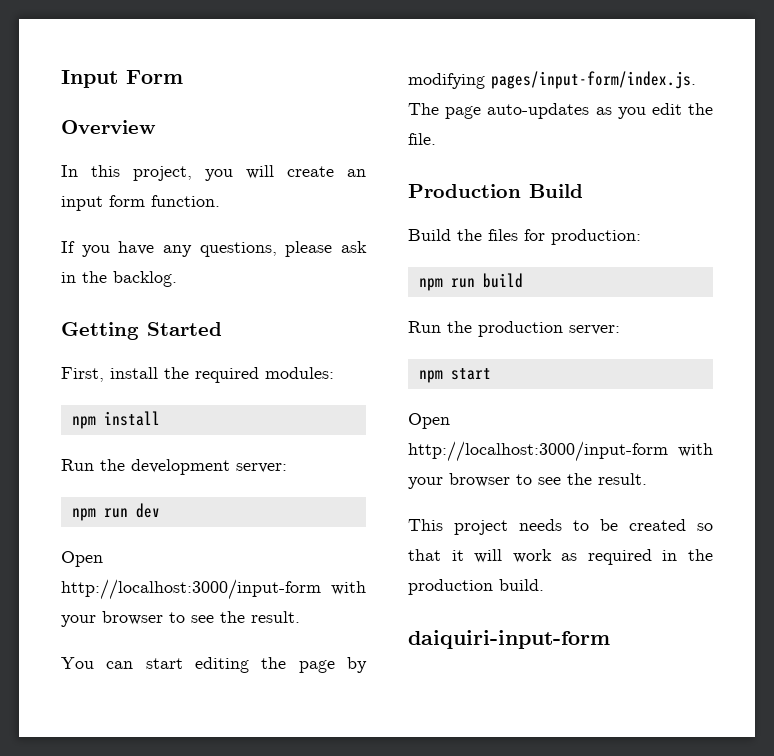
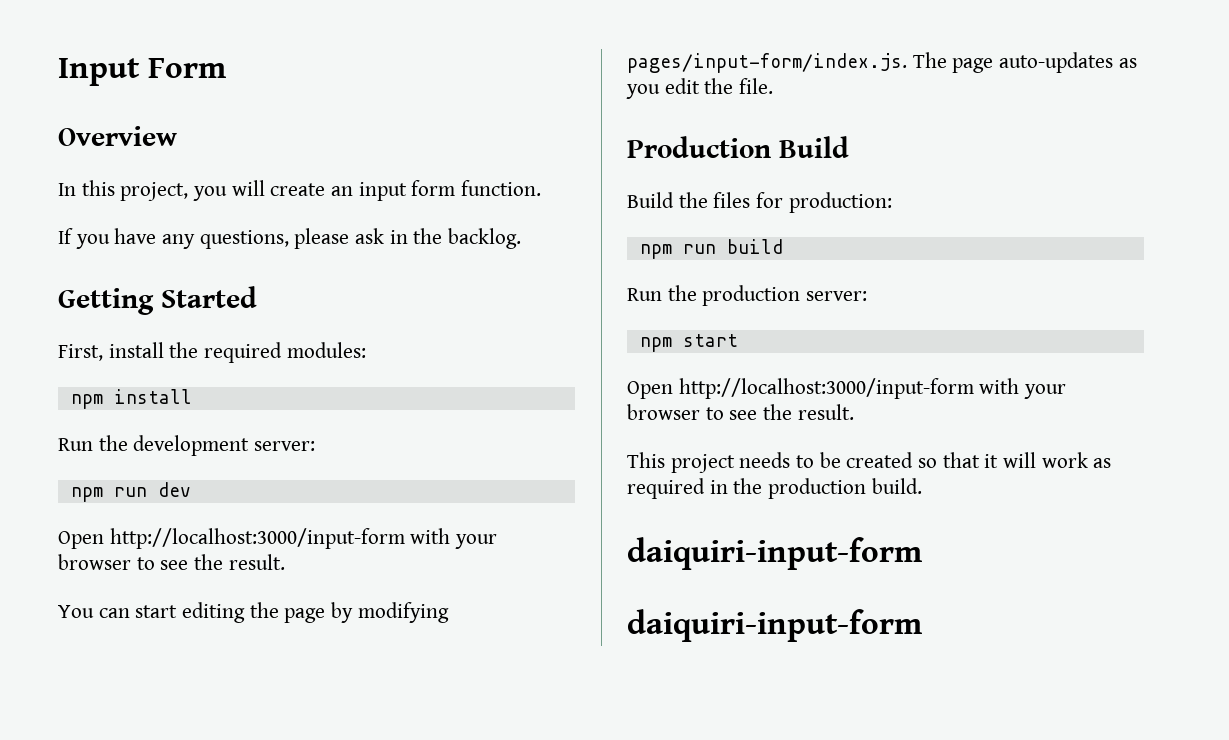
  This project needs to be created so that it will work as required in the production build.
+ daiquiri-input-form

